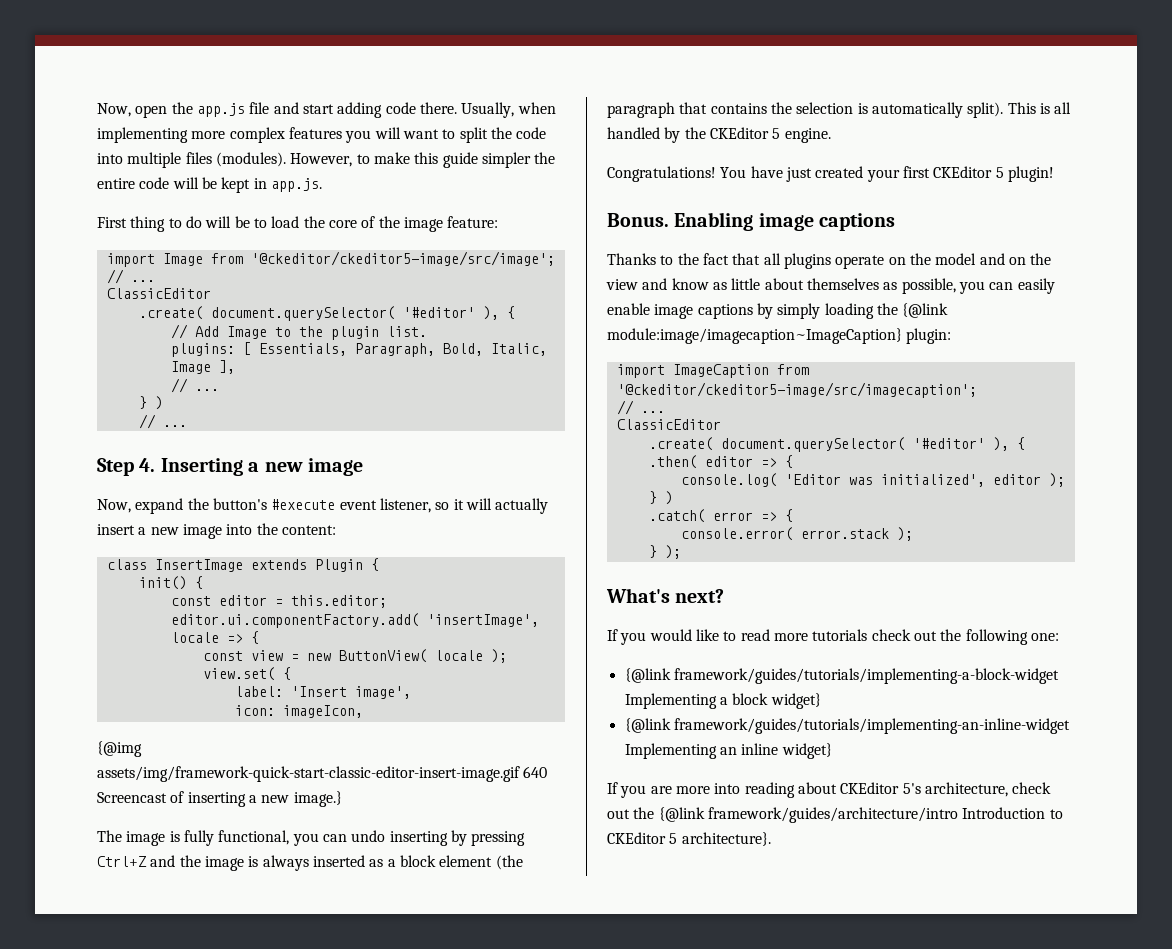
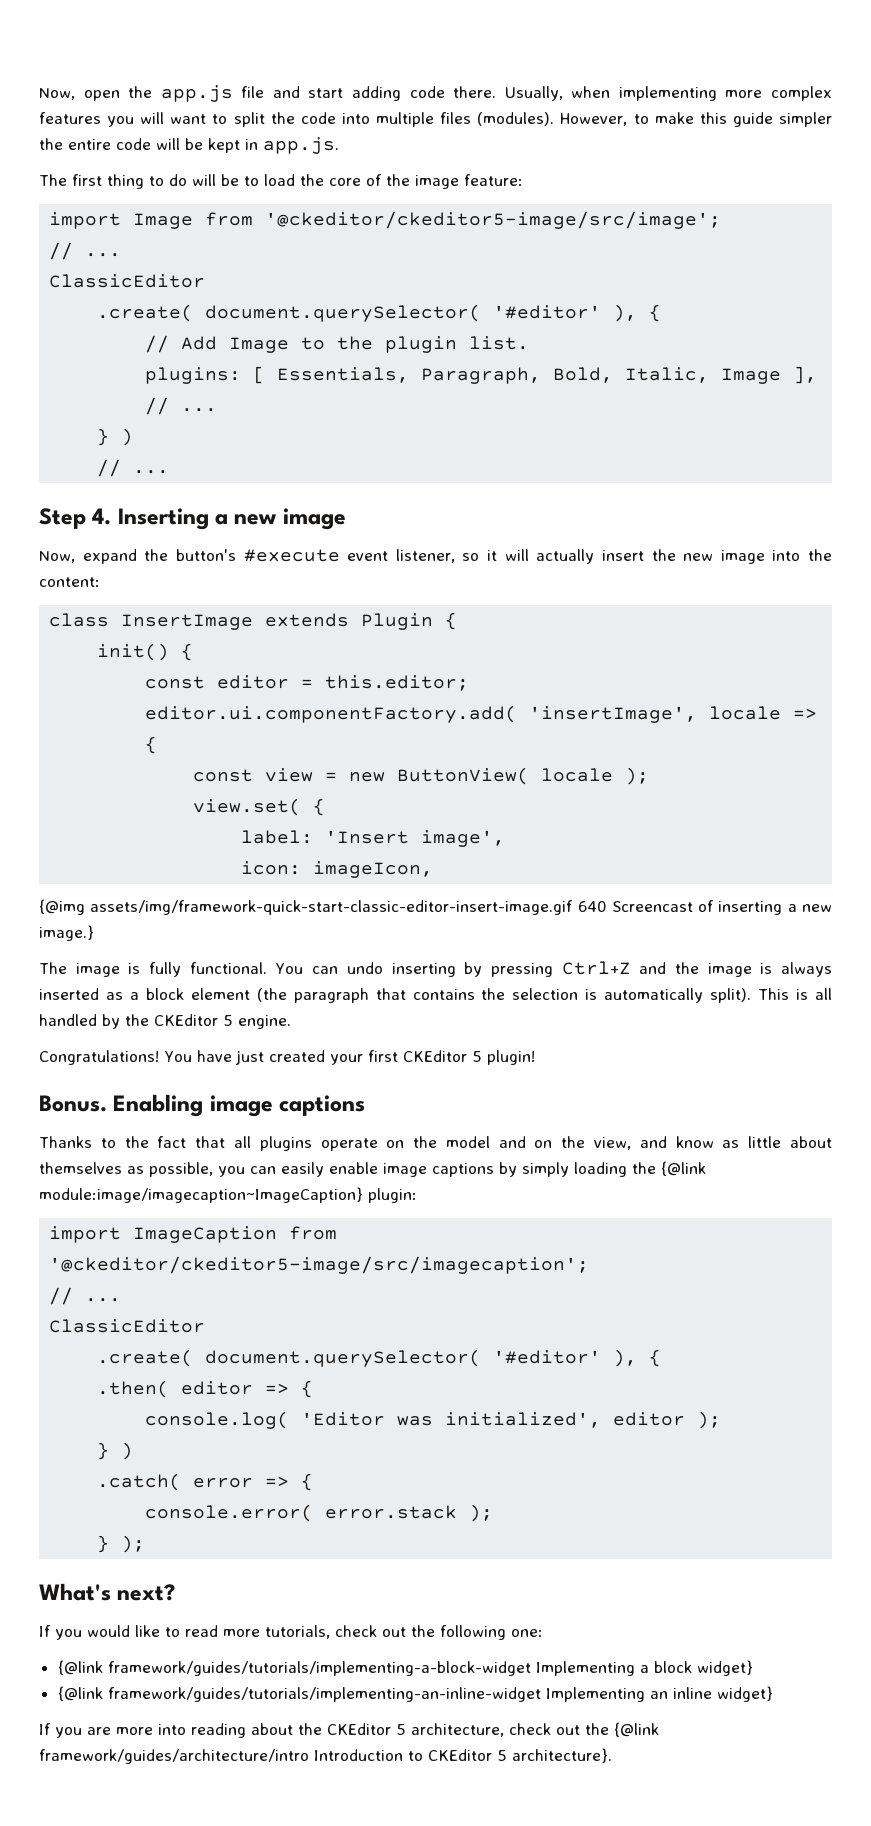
- First thing to do will be to load the core of the image feature:
+ The first thing to do will be to load the core of the image feature:
- Now, expand the button's #execute event listener, so it will actually insert a new image into the content:
+ Now, expand the button's #execute event listener, so it will actually insert the new image into the content:
- The image is fully functional, you can undo inserting by pressing Ctrl+Z and the image is always inserted as a block element (the paragraph that contains the selection is automatically split).
+ The image is fully functional. You can undo inserting by pressing Ctrl+Z and the image is always inserted as a block element (the paragraph that contains the selection is automatically split).
- Thanks to the fact that all plugins operate on the model and on the view and know as little about themselves as possible, you can easily enable image captions by simply loading the {@link module:image/imagecaption~ImageCaption} plugin:
+ Thanks to the fact that all plugins operate on the model and on the view, and know as little about themselves as possible, you can easily enable image captions by simply loading the {@link module:image/imagecaption~ImageCaption} plugin:
- If you would like to read more tutorials check out the following one:
+ If you would like to read more tutorials, check out the following one:
- If you are more into reading about CKEditor 5's architecture, check out the {@link framework/guides/architecture/intro Introduction to CKEditor 5 architecture}.
+ If you are more into reading about the CKEditor 5 architecture, check out the {@link framework/guides/architecture/intro Introduction to CKEditor 5 architecture}.

